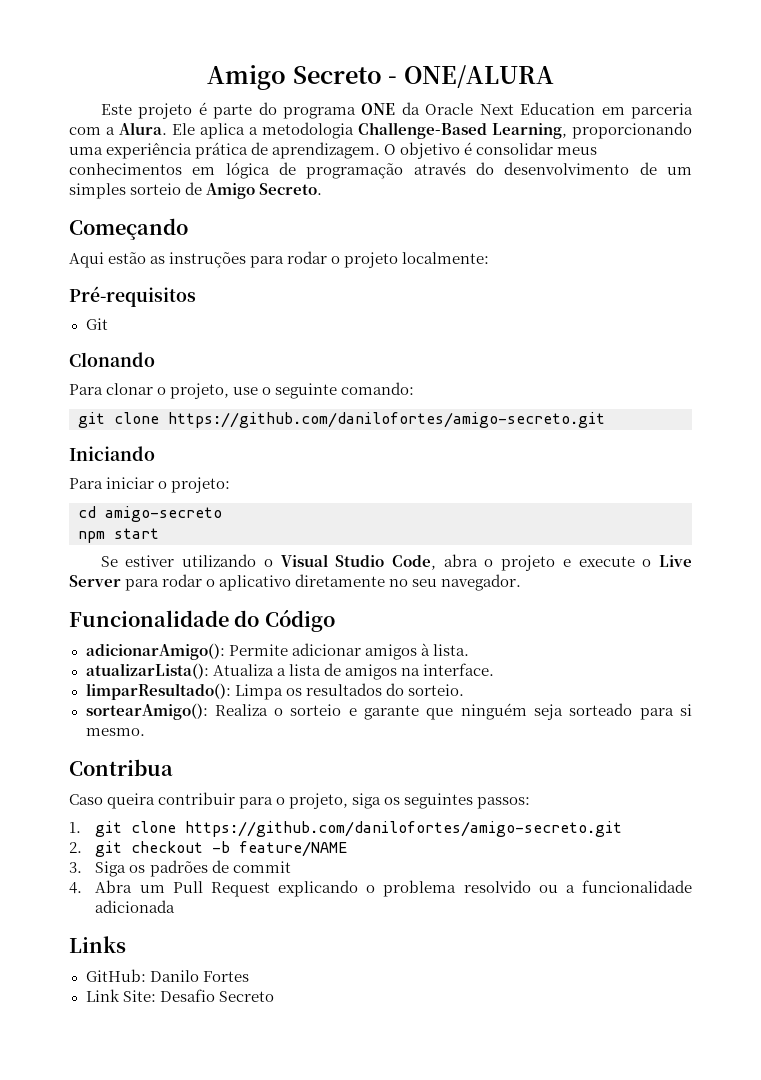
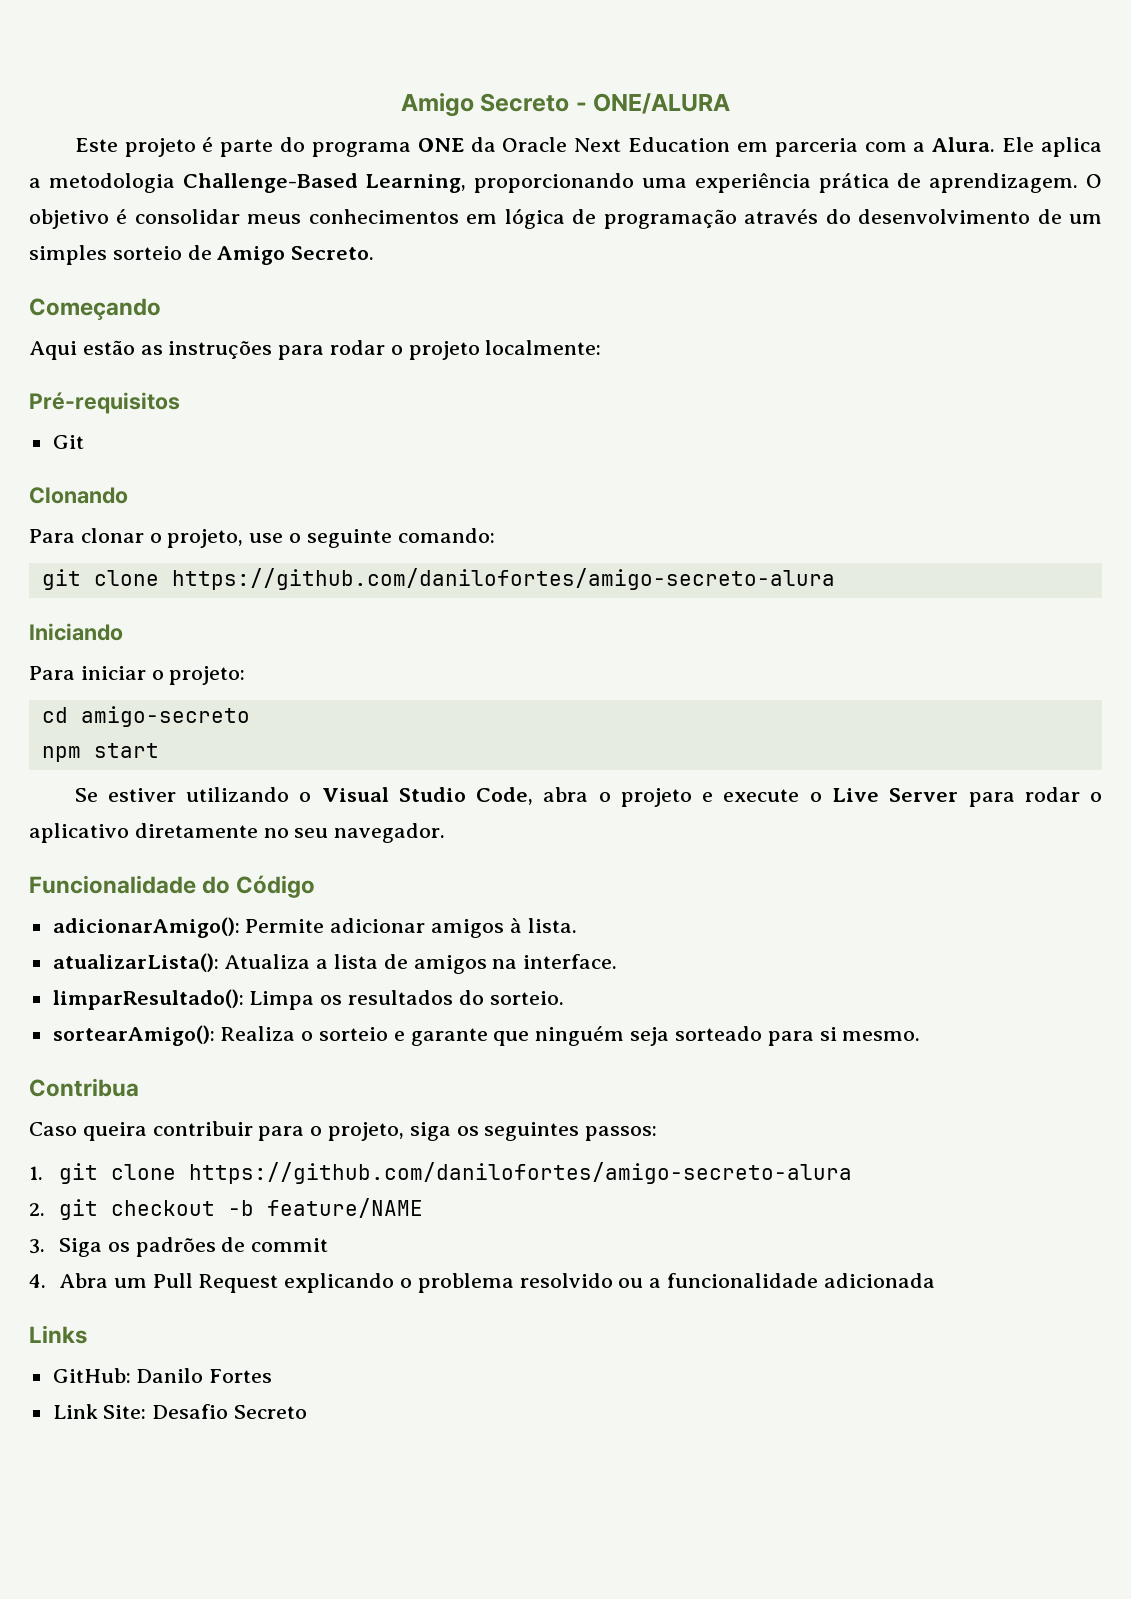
  Para clonar o projeto, use o seguinte comando:
- git clone https://github.com/danilofortes/amigo-secreto.git
+ git clone https://github.com/danilofortes/amigo-secreto-alura
- 1. git clone https://github.com/danilofortes/amigo-secreto.git
+ 1. git clone https://github.com/danilofortes/amigo-secreto-alura

